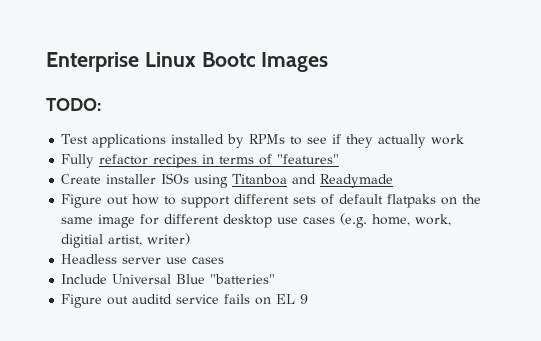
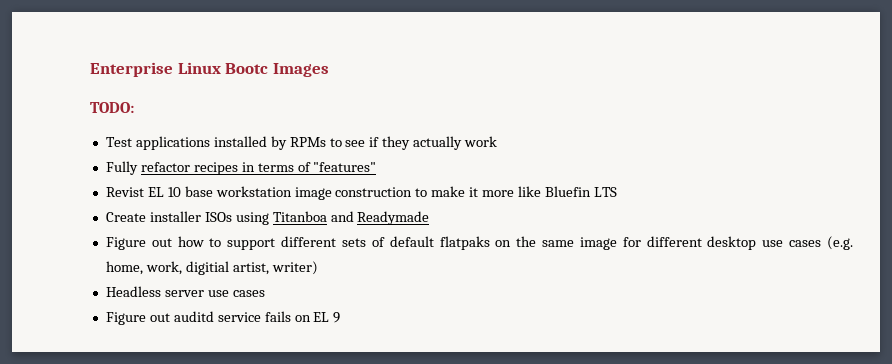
+ Revist EL 10 base workstation image construction to make it more like Bluefin LTS
- Include Universal Blue "batteries"

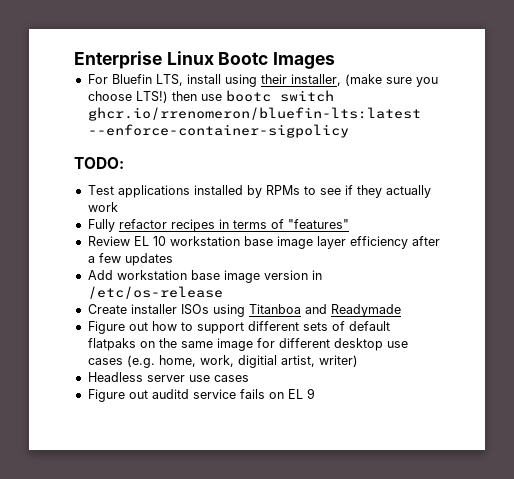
+ For Bluefin LTS, install using their installer, (make sure you choose LTS!) then use bootc switch ghcr.io/rrenomeron/bluefin-lts:latest --enforce-container-sigpolicy
- Revist EL 10 base workstation image construction to make it more like Bluefin LTS
+ Review EL 10 workstation base image layer efficiency after a few updates
+ Add workstation base image version in /etc/os-release

